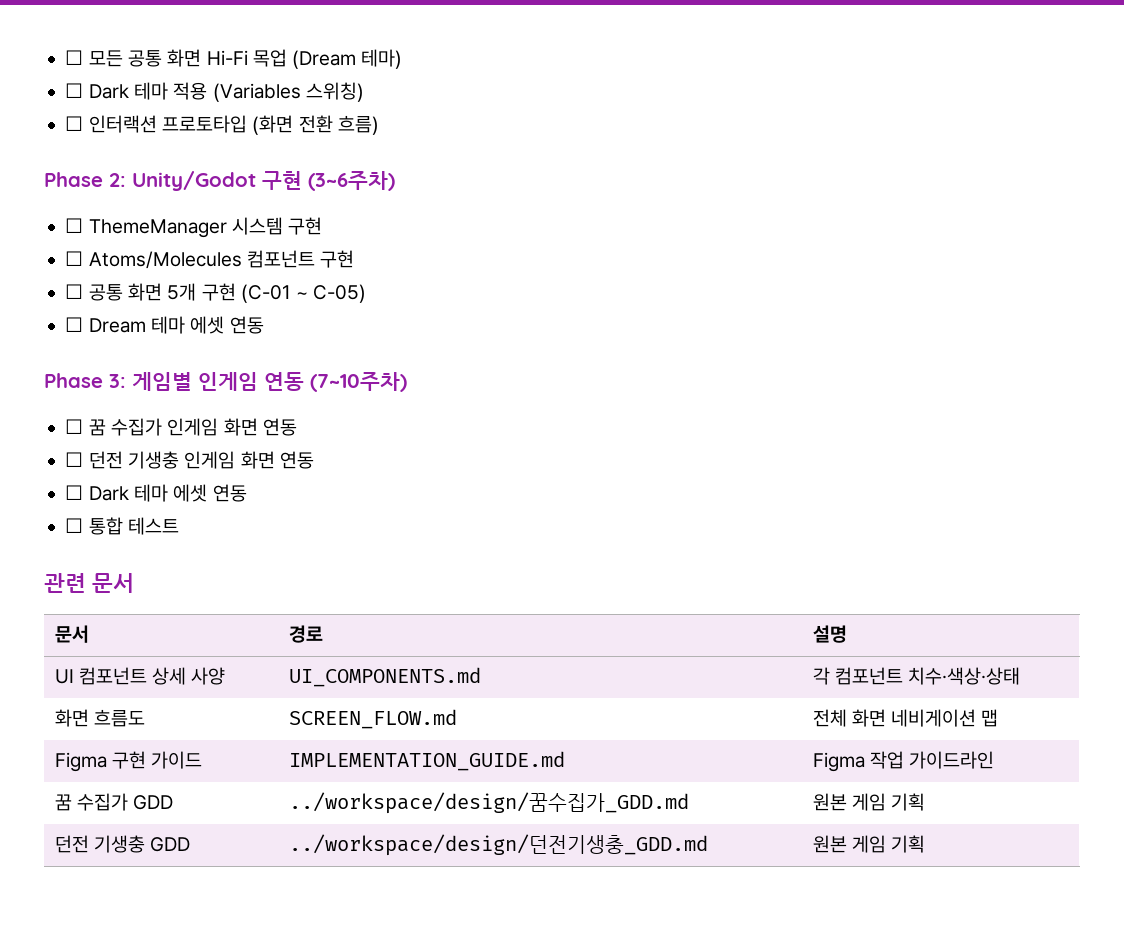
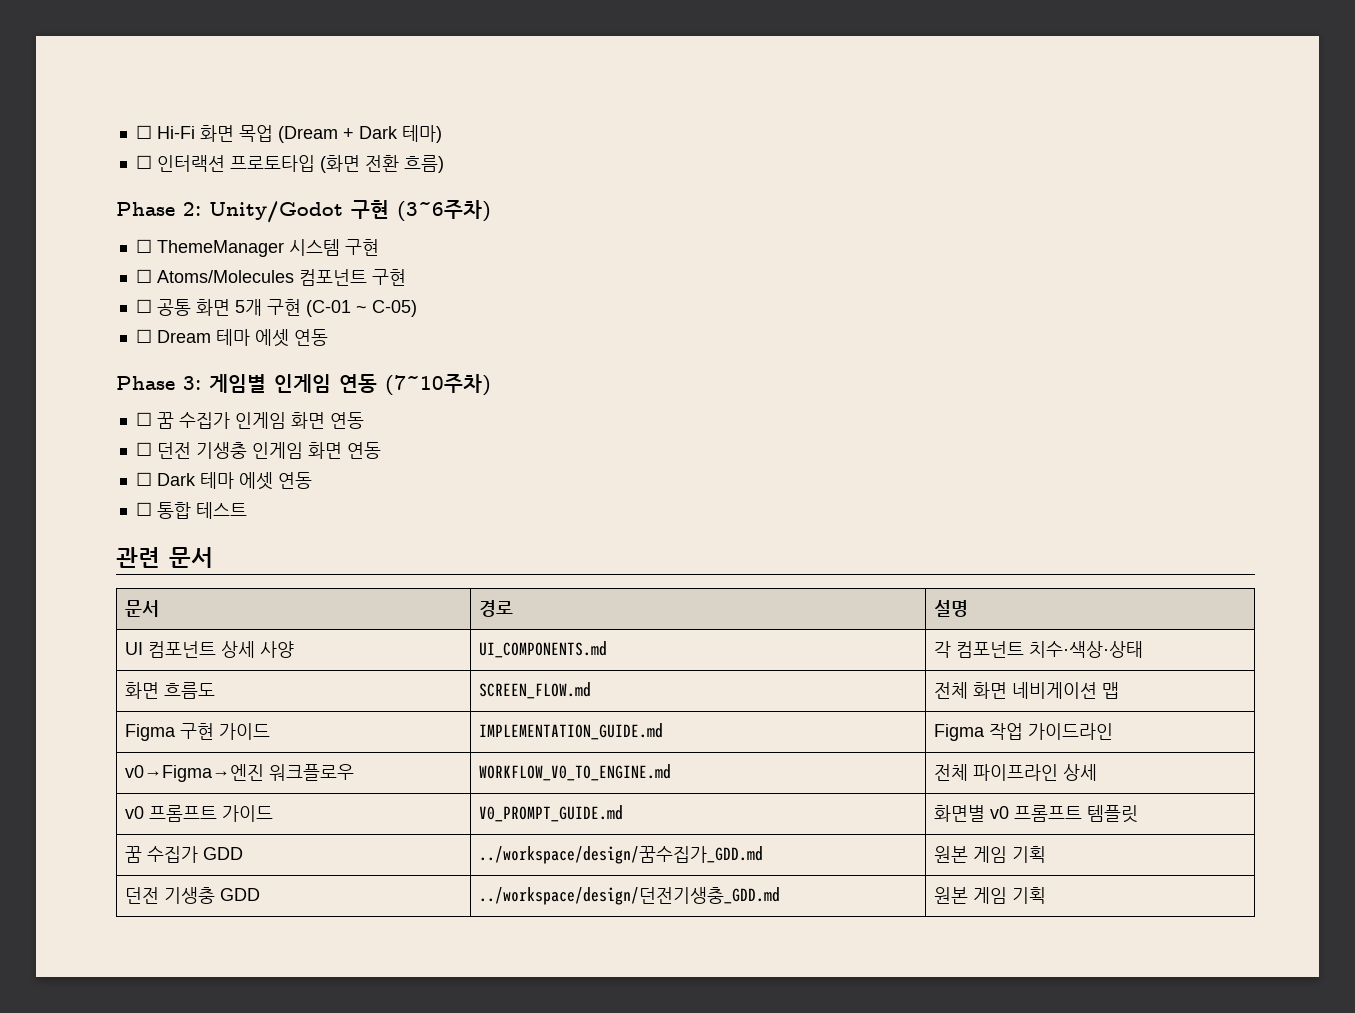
- ☐ 모든 공통 화면 Hi-Fi 목업 (Dream 테마)
- ☐ Dark 테마 적용 (Variables 스위칭)
+ ☐ Hi-Fi 화면 목업 (Dream + Dark 테마)
+ v0→Figma→엔진 워크플로우 | WORKFLOW_V0_TO_ENGINE.md | 전체 파이프라인 상세
+ v0 프롬프트 가이드 | V0_PROMPT_GUIDE.md | 화면별 v0 프롬프트 템플릿

